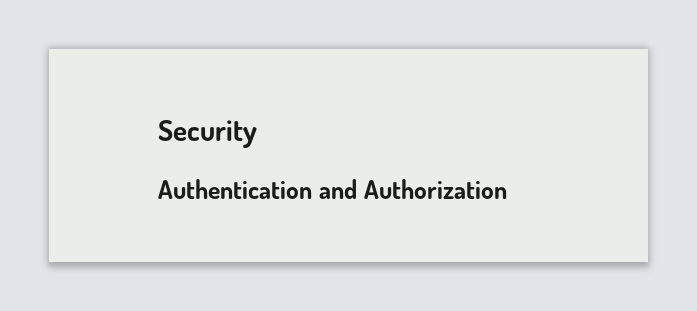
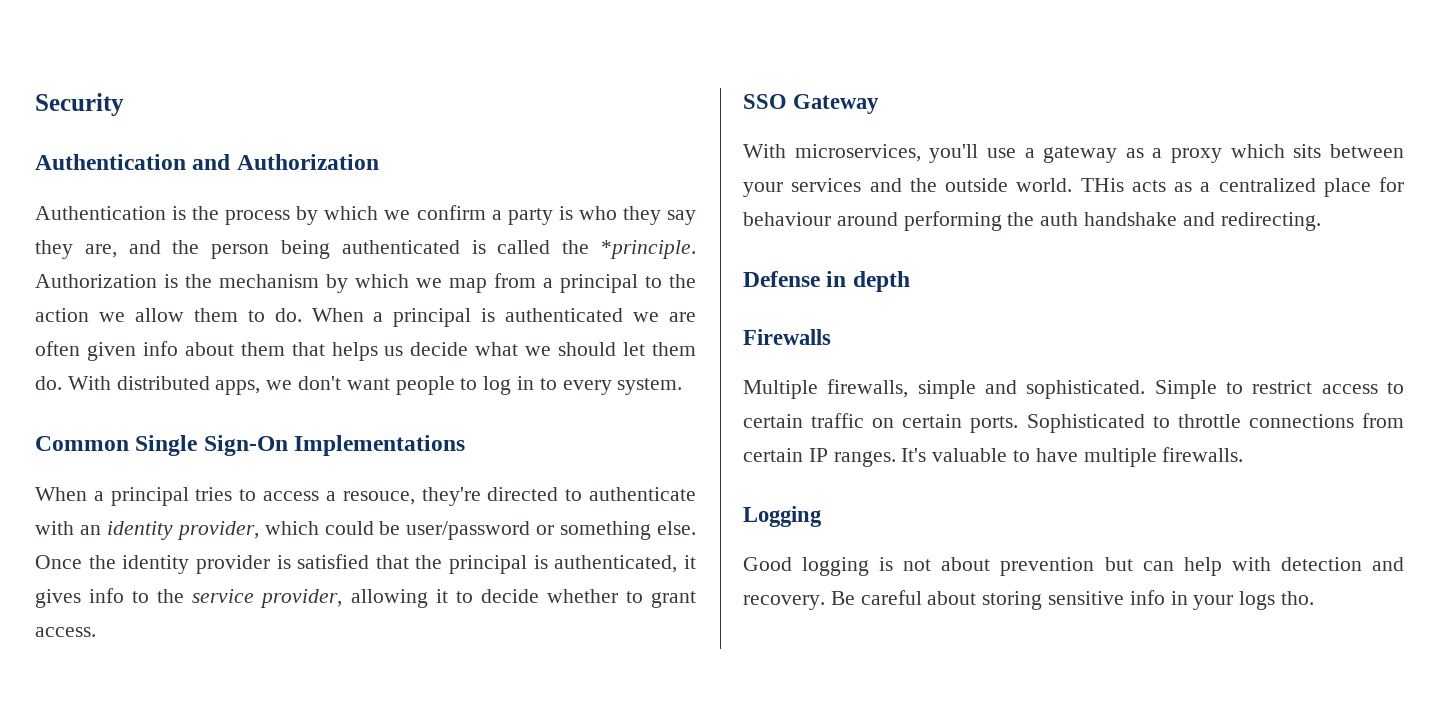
+ Authentication is the process by which we confirm a party is who they say they are, and the person being authenticated is called the *principle. Authorization is the mechanism by which we map from a principal to the action we allow them to do. When a principal is authenticated we are often given info about them that helps us decide what we should let them do. With distributed apps, we don't want people to log in to every system.
+ Common Single Sign-On Implementations
+ When a principal tries to access a resouce, they're directed to authenticate with an identity provider, which could be user/password or something else. Once the identity provider is satisfied that the principal is authenticated, it gives info to the service provider, allowing it to decide whether to grant access.
+ SSO Gateway
+ With microservices, you'll use a gateway as a proxy which sits between your services and the outside world. THis acts as a centralized place for behaviour around performing the auth handshake and redirecting.
+ Defense in depth
+ Firewalls
+ Multiple firewalls, simple and sophisticated. Simple to restrict access to certain traffic on certain ports. Sophisticated to throttle connections from certain IP ranges. It's valuable to have multiple firewalls.
+ Logging
+ Good logging is not about prevention but can help with detection and recovery. Be careful about storing sensitive info in your logs tho.

